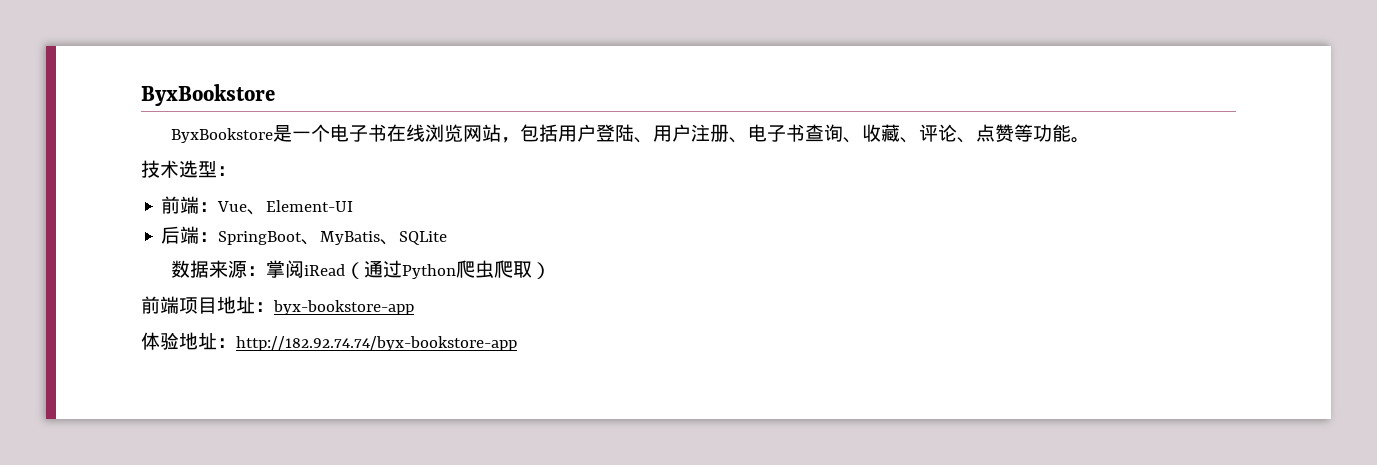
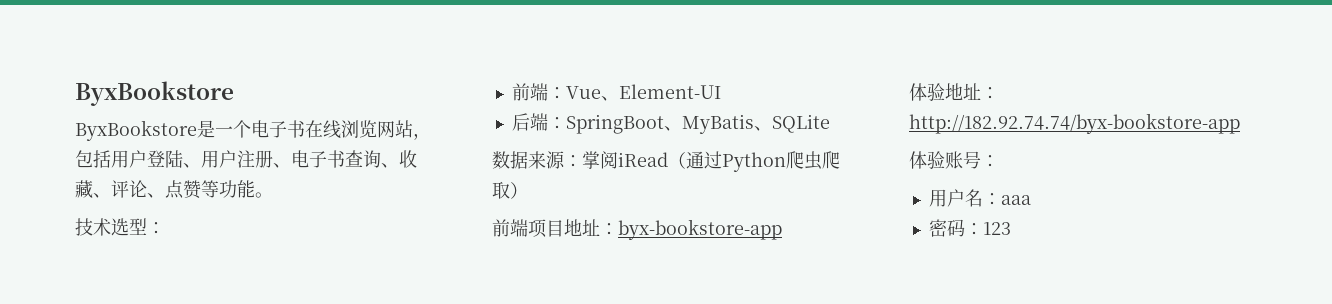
+ 体验账号：
+ 用户名：aaa
+ 密码：123

